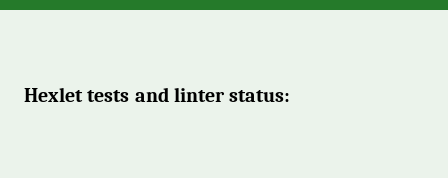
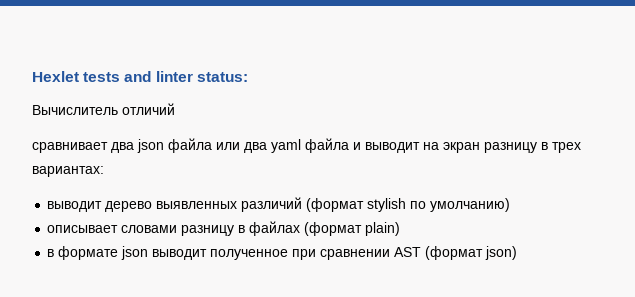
+ Вычислитель отличий
+ сравнивает два json файла или два yaml файла и выводит на экран разницу в трех вариантах:
+ выводит дерево выявленных различий (формат stylish по умолчанию)
+ описывает словами разницу в файлах (формат plain)
+ в формате json выводит полученное при сравнении AST (формат json)

